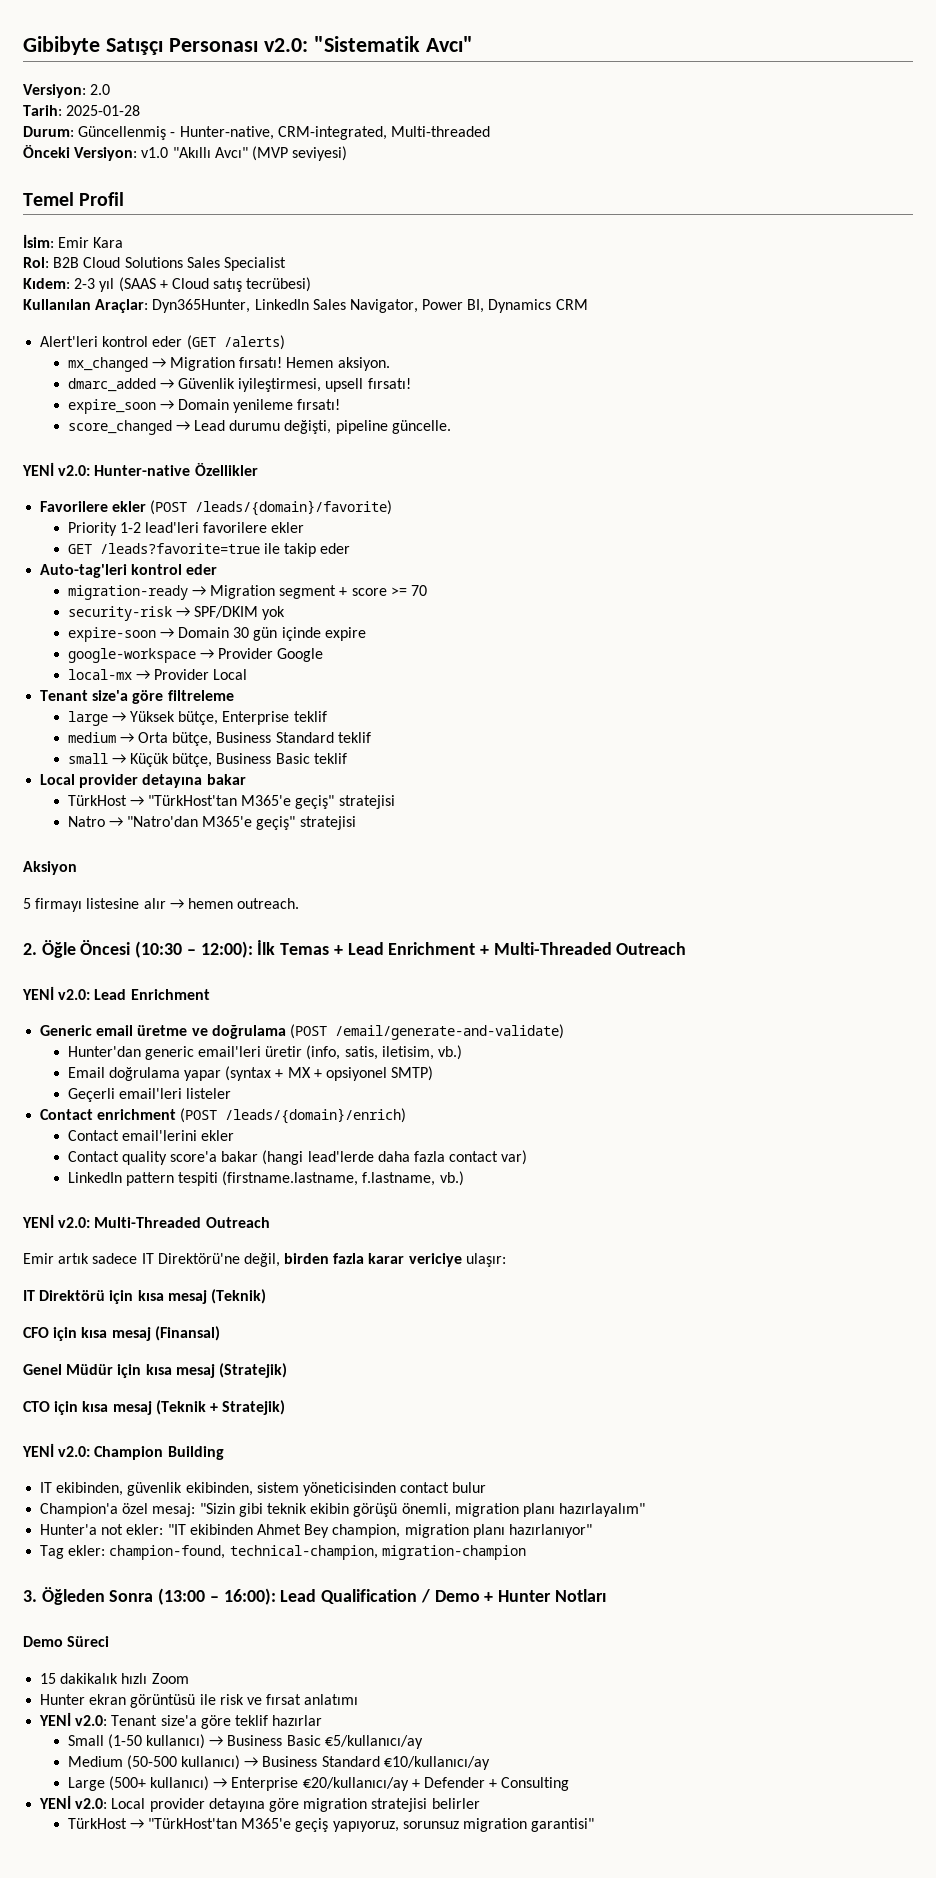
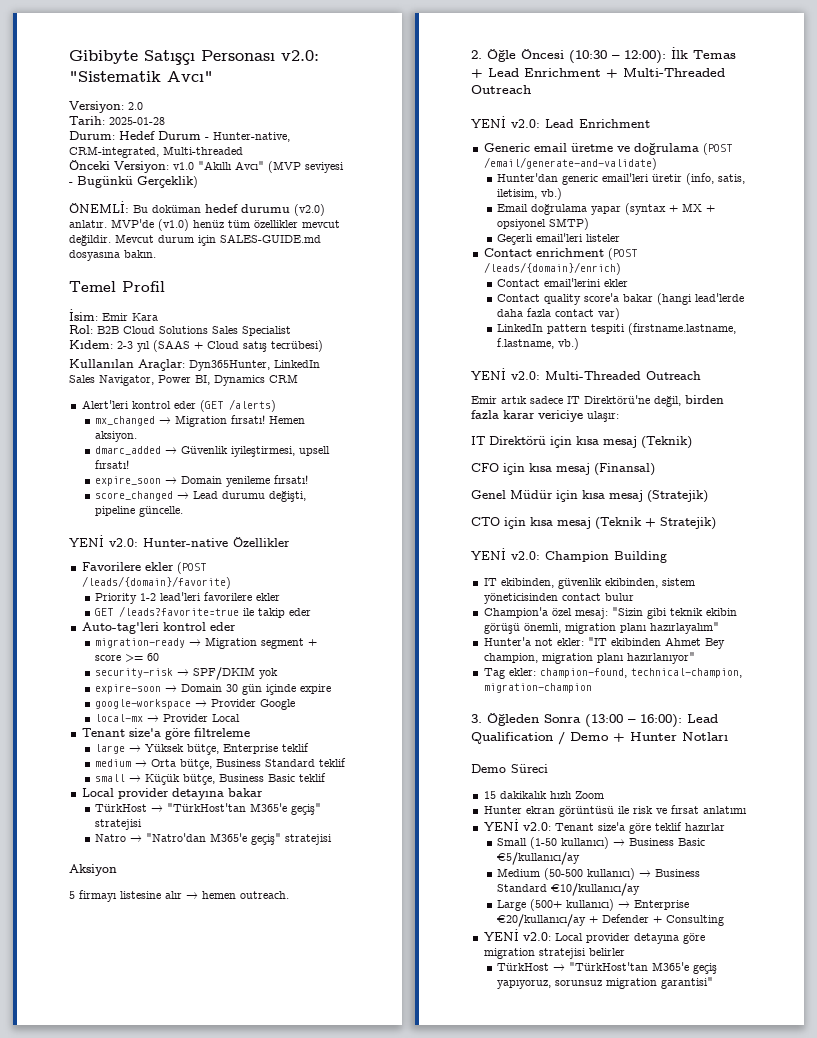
- Durum: Güncellenmiş - Hunter-native, CRM-integrated, Multi-threaded
+ Durum: Hedef Durum - Hunter-native, CRM-integrated, Multi-threaded
- Önceki Versiyon: v1.0 "Akıllı Avcı" (MVP seviyesi)
+ Önceki Versiyon: v1.0 "Akıllı Avcı" (MVP seviyesi - Bugünkü Gerçeklik)
+ ÖNEMLİ: Bu doküman hedef durumu (v2.0) anlatır. MVP'de (v1.0) henüz tüm özellikler mevcut değildir. Mevcut durum için SALES-GUIDE.md dosyasına bakın.
- migration-ready → Migration segment + score >= 70
+ migration-ready → Migration segment + score >= 60

